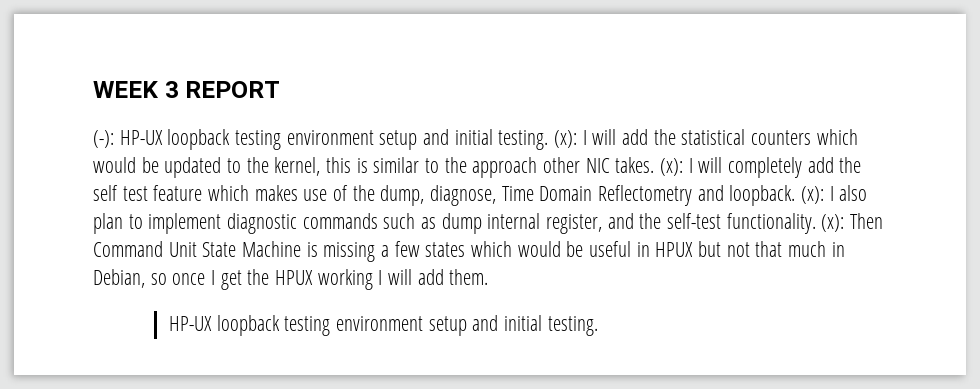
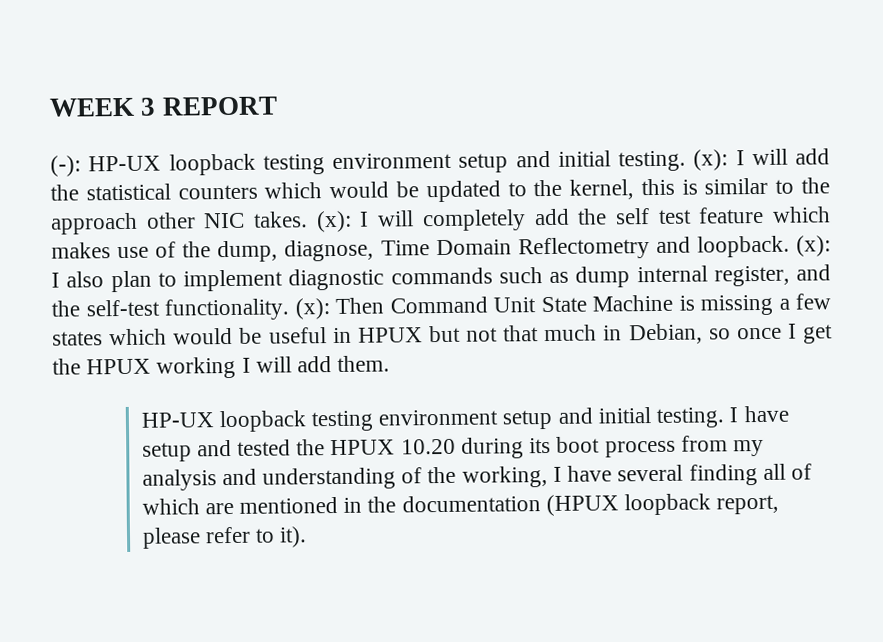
+ I have setup and tested the HPUX 10.20 during its boot process from my analysis and understanding of the working, I have several finding all of which are mentioned in the documentation (HPUX loopback report, please refer to it).

